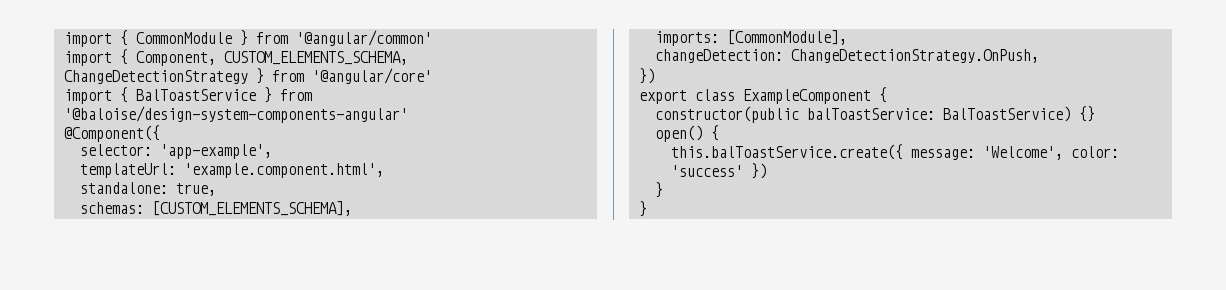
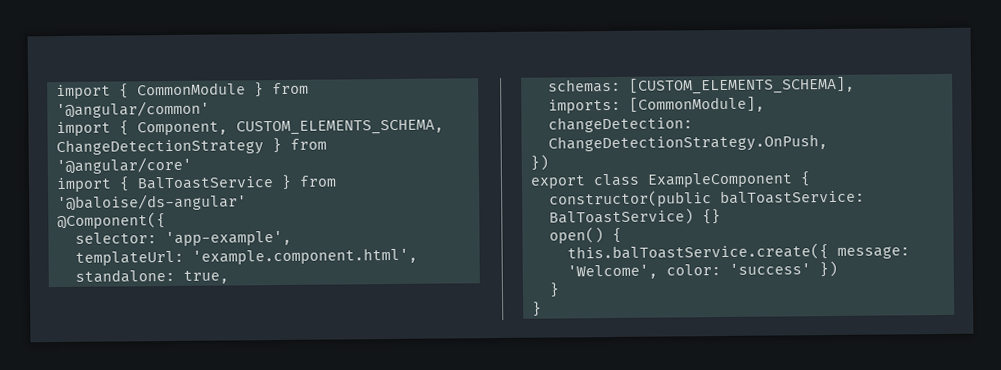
- import { BalToastService } from '@baloise/design-system-components-angular'
+ import { BalToastService } from '@baloise/ds-angular'

